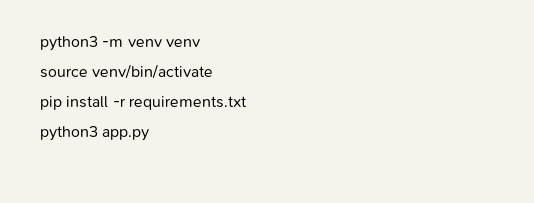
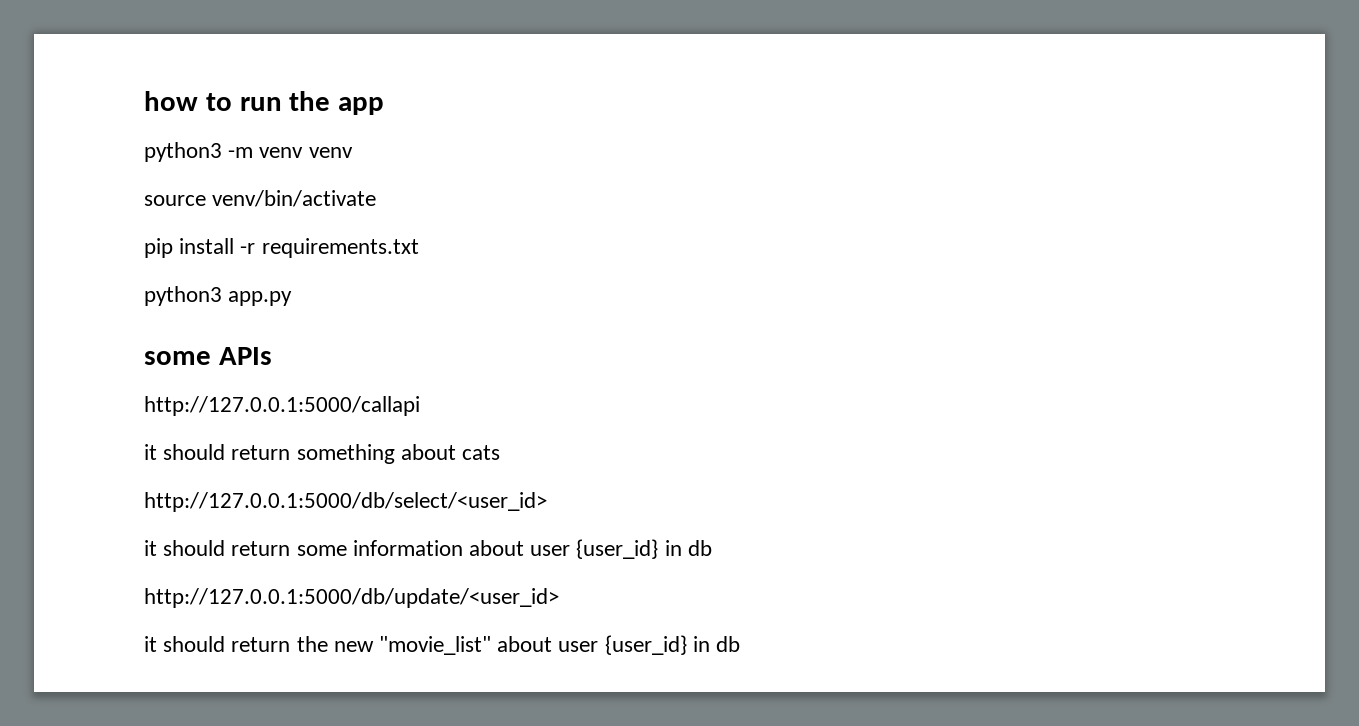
+ how to run the app
+ some APIs
+ http://127.0.0.1:5000/callapi
+ it should return something about cats
+ http://127.0.0.1:5000/db/select/<user_id>
+ it should return some information about user {user_id} in db
+ http://127.0.0.1:5000/db/update/<user_id>
+ it should return the new "movie_list" about user {user_id} in db

